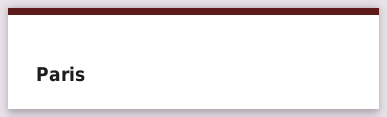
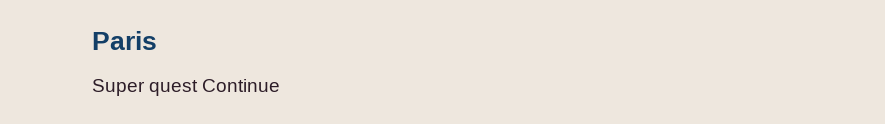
+ Super quest Continue

